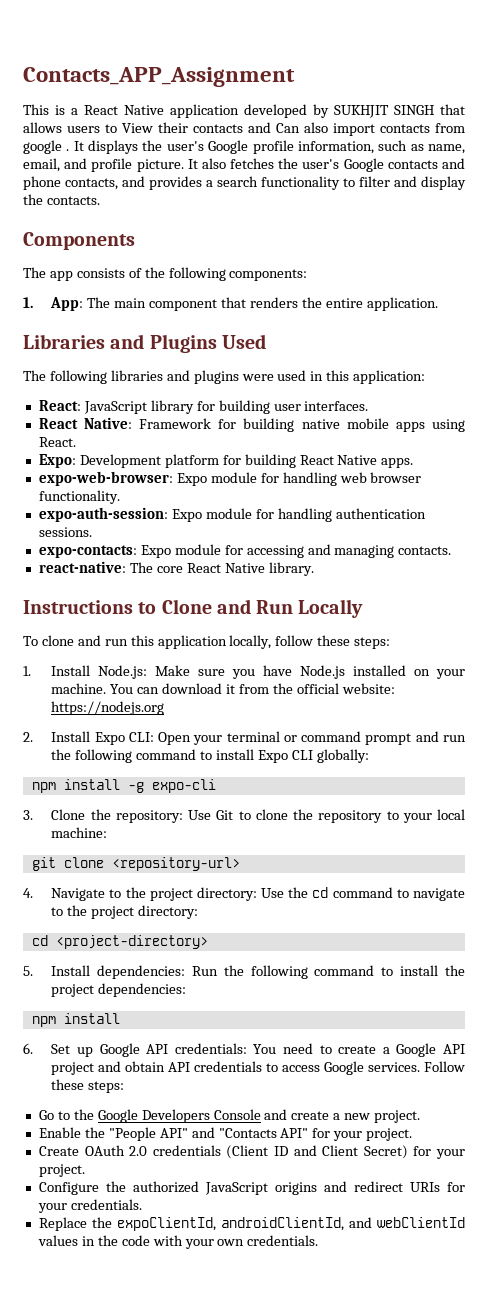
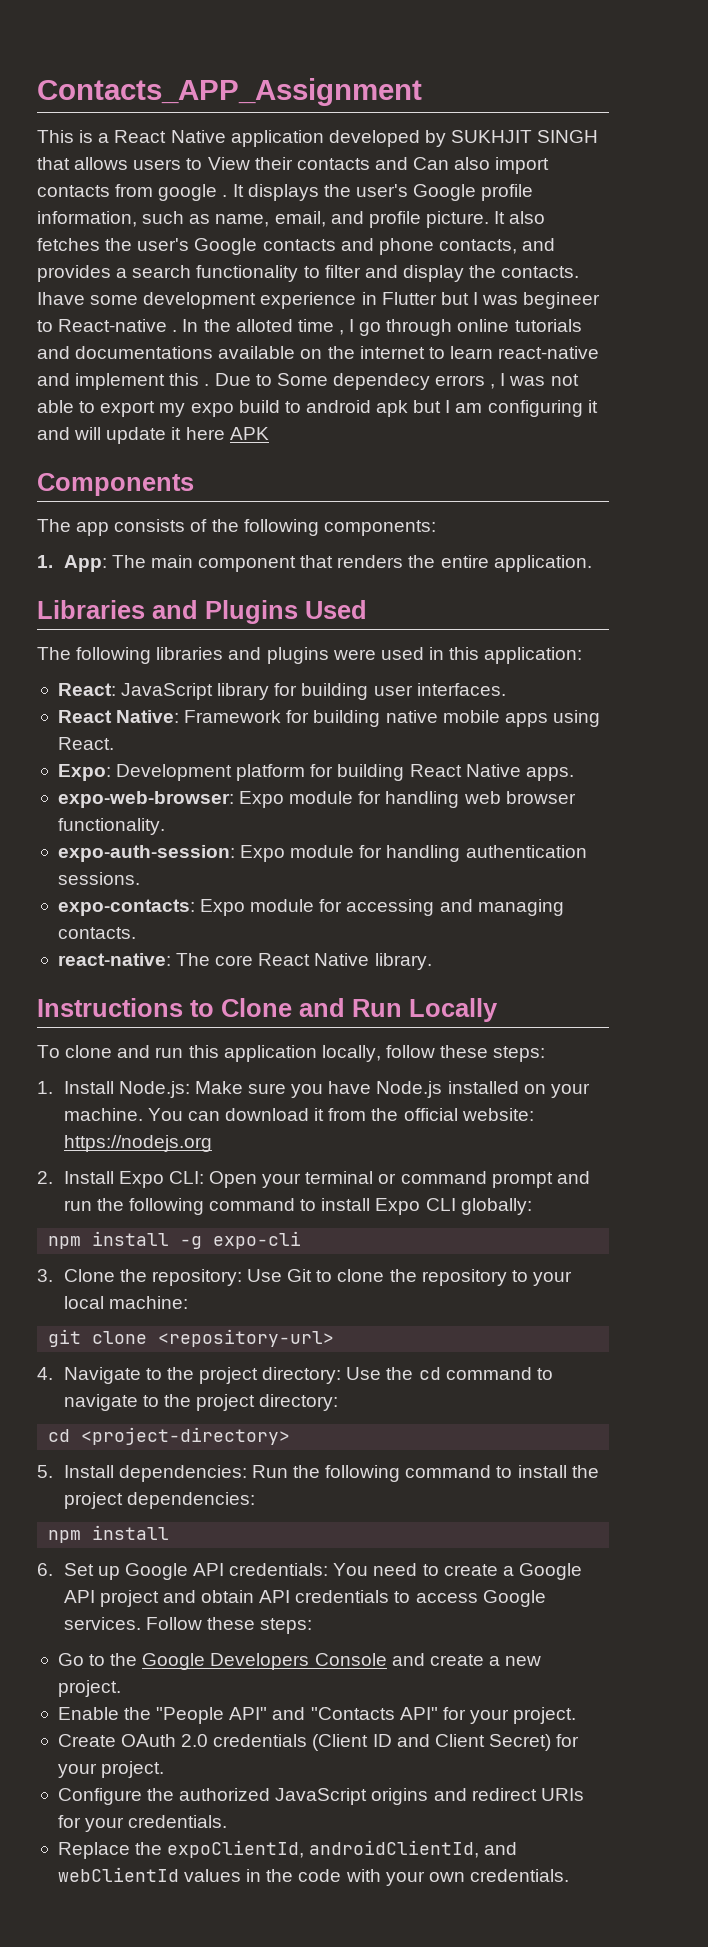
+ Ihave some development experience in Flutter but I was begineer to React-native . In the alloted time , I go through online tutorials and documentations available on the internet to learn react-native and implement this . Due to Some dependecy errors , I was not able to export my expo build to android apk but I am configuring it and will update it here APK

